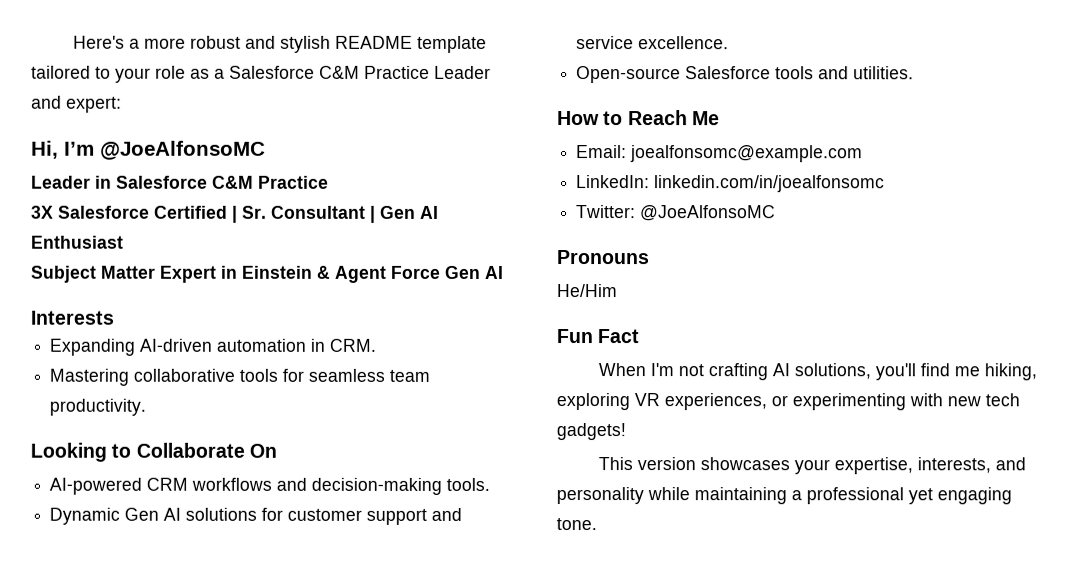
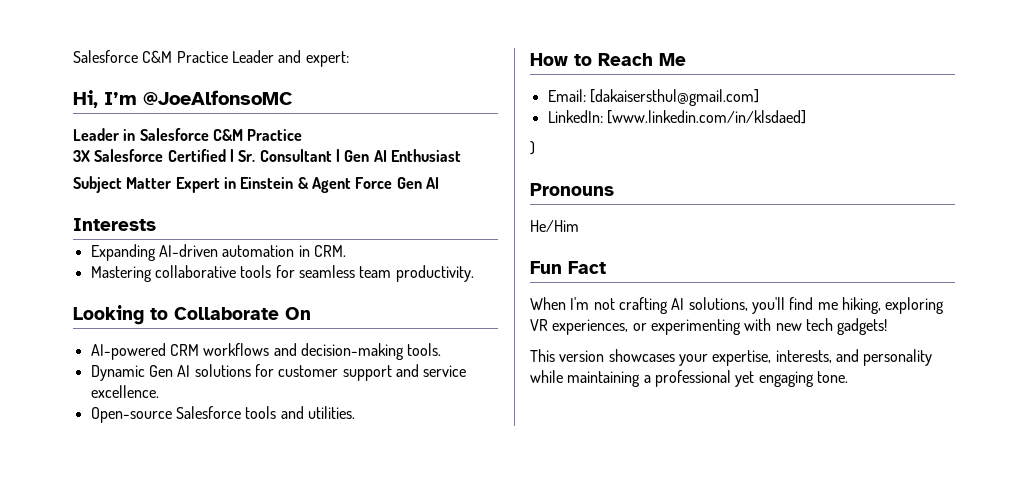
- Here's a more robust and stylish README template tailored to your role as a Salesforce C&M Practice Leader and expert:
+ Salesforce C&M Practice Leader and expert:
- Email: joealfonsomc@example.com
+ Email: [dakaisersthul@gmail.com]
- LinkedIn: linkedin.com/in/joealfonsomc
- Twitter: @JoeAlfonsoMC
+ LinkedIn: [www.linkedin.com/in/klsdaed]
+ )

